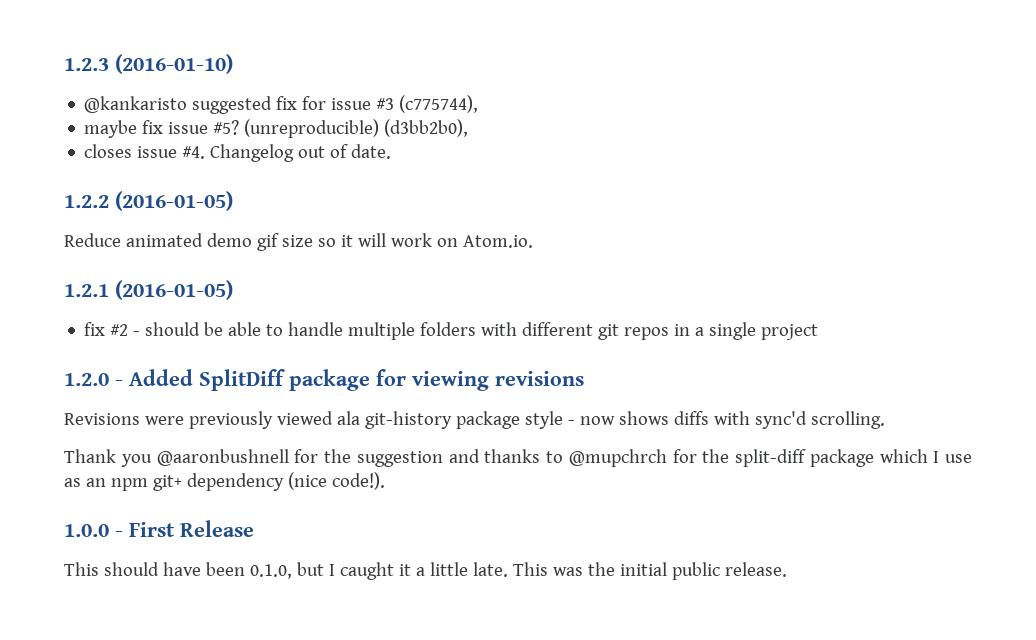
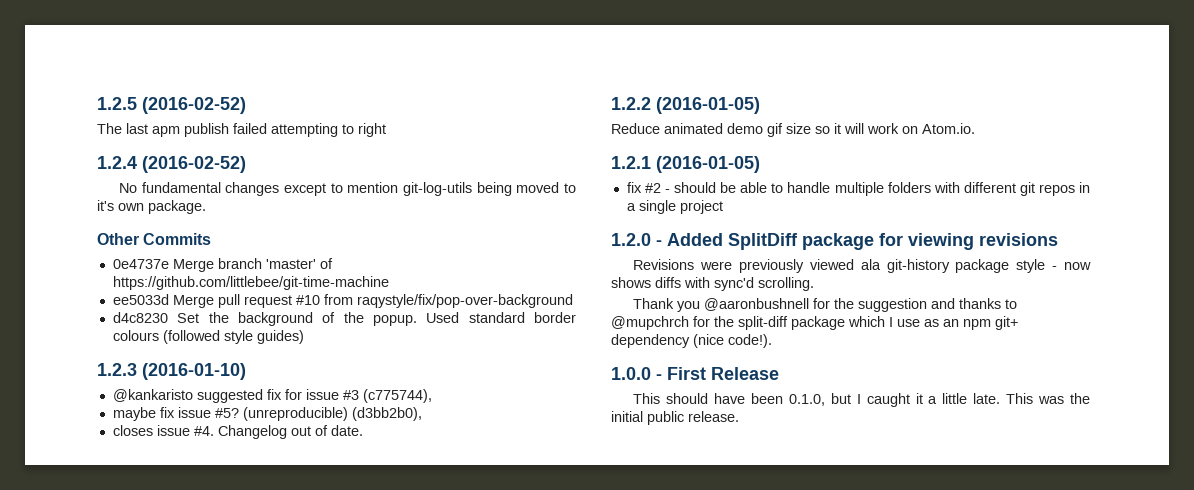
+ 1.2.5 (2016-02-52)
+ The last apm publish failed attempting to right
+ 1.2.4 (2016-02-52)
+ No fundamental changes except to mention git-log-utils being moved to it's own package.
+ Other Commits
+ 0e4737e Merge branch 'master' of https://github.com/littlebee/git-time-machine
+ ee5033d Merge pull request #10 from raqystyle/fix/pop-over-background
+ d4c8230 Set the background of the popup. Used standard border colours (followed style guides)

